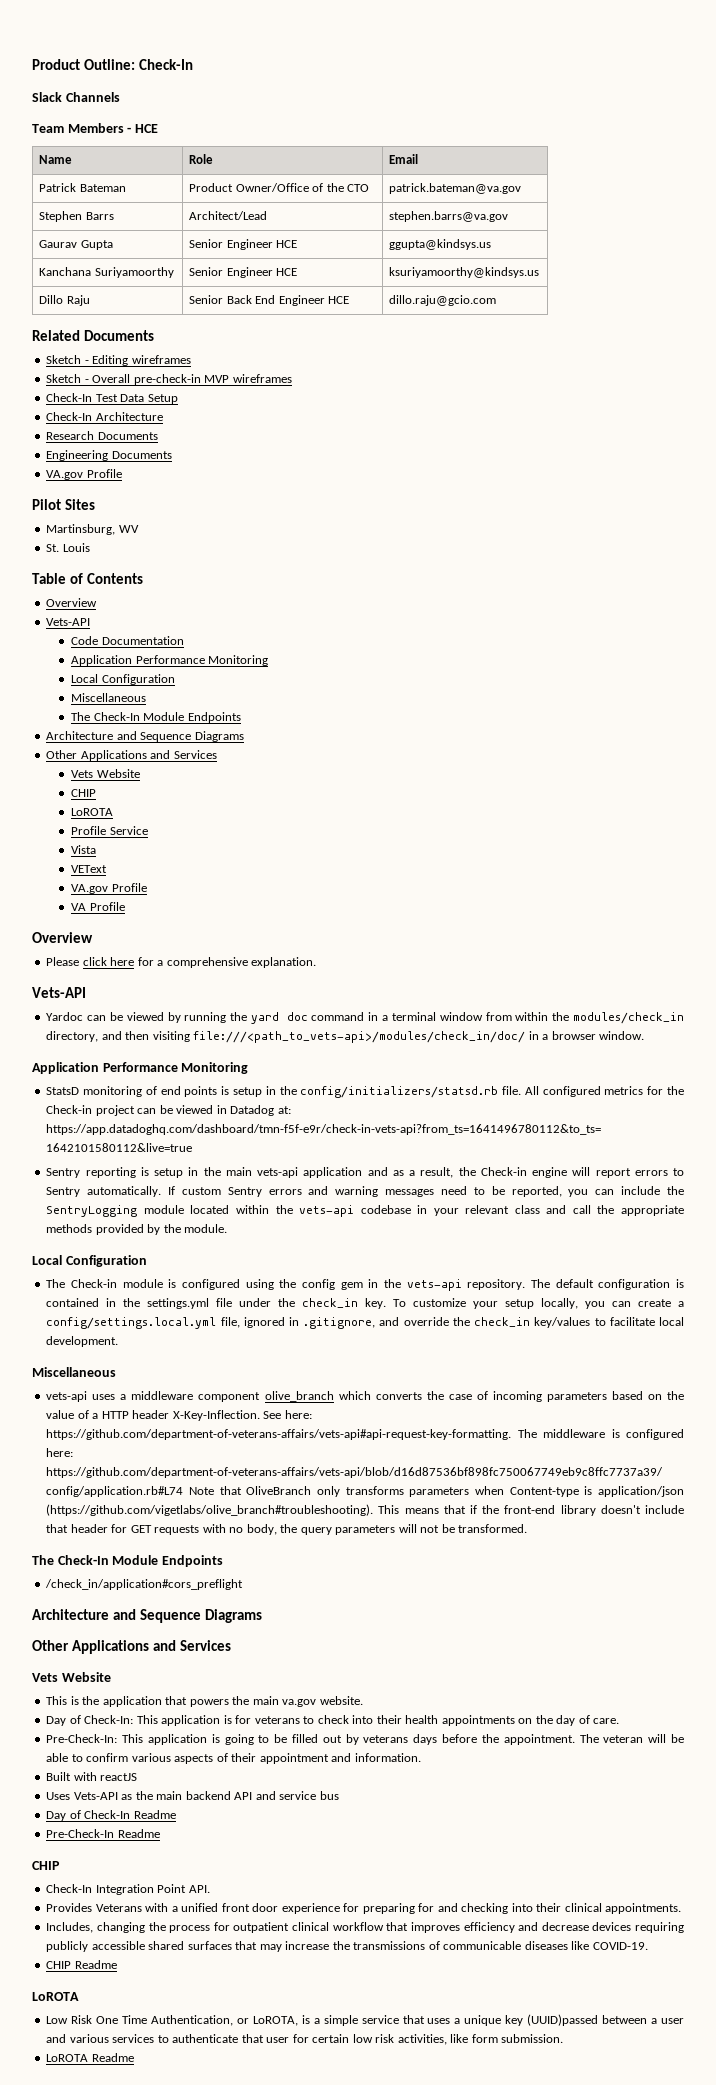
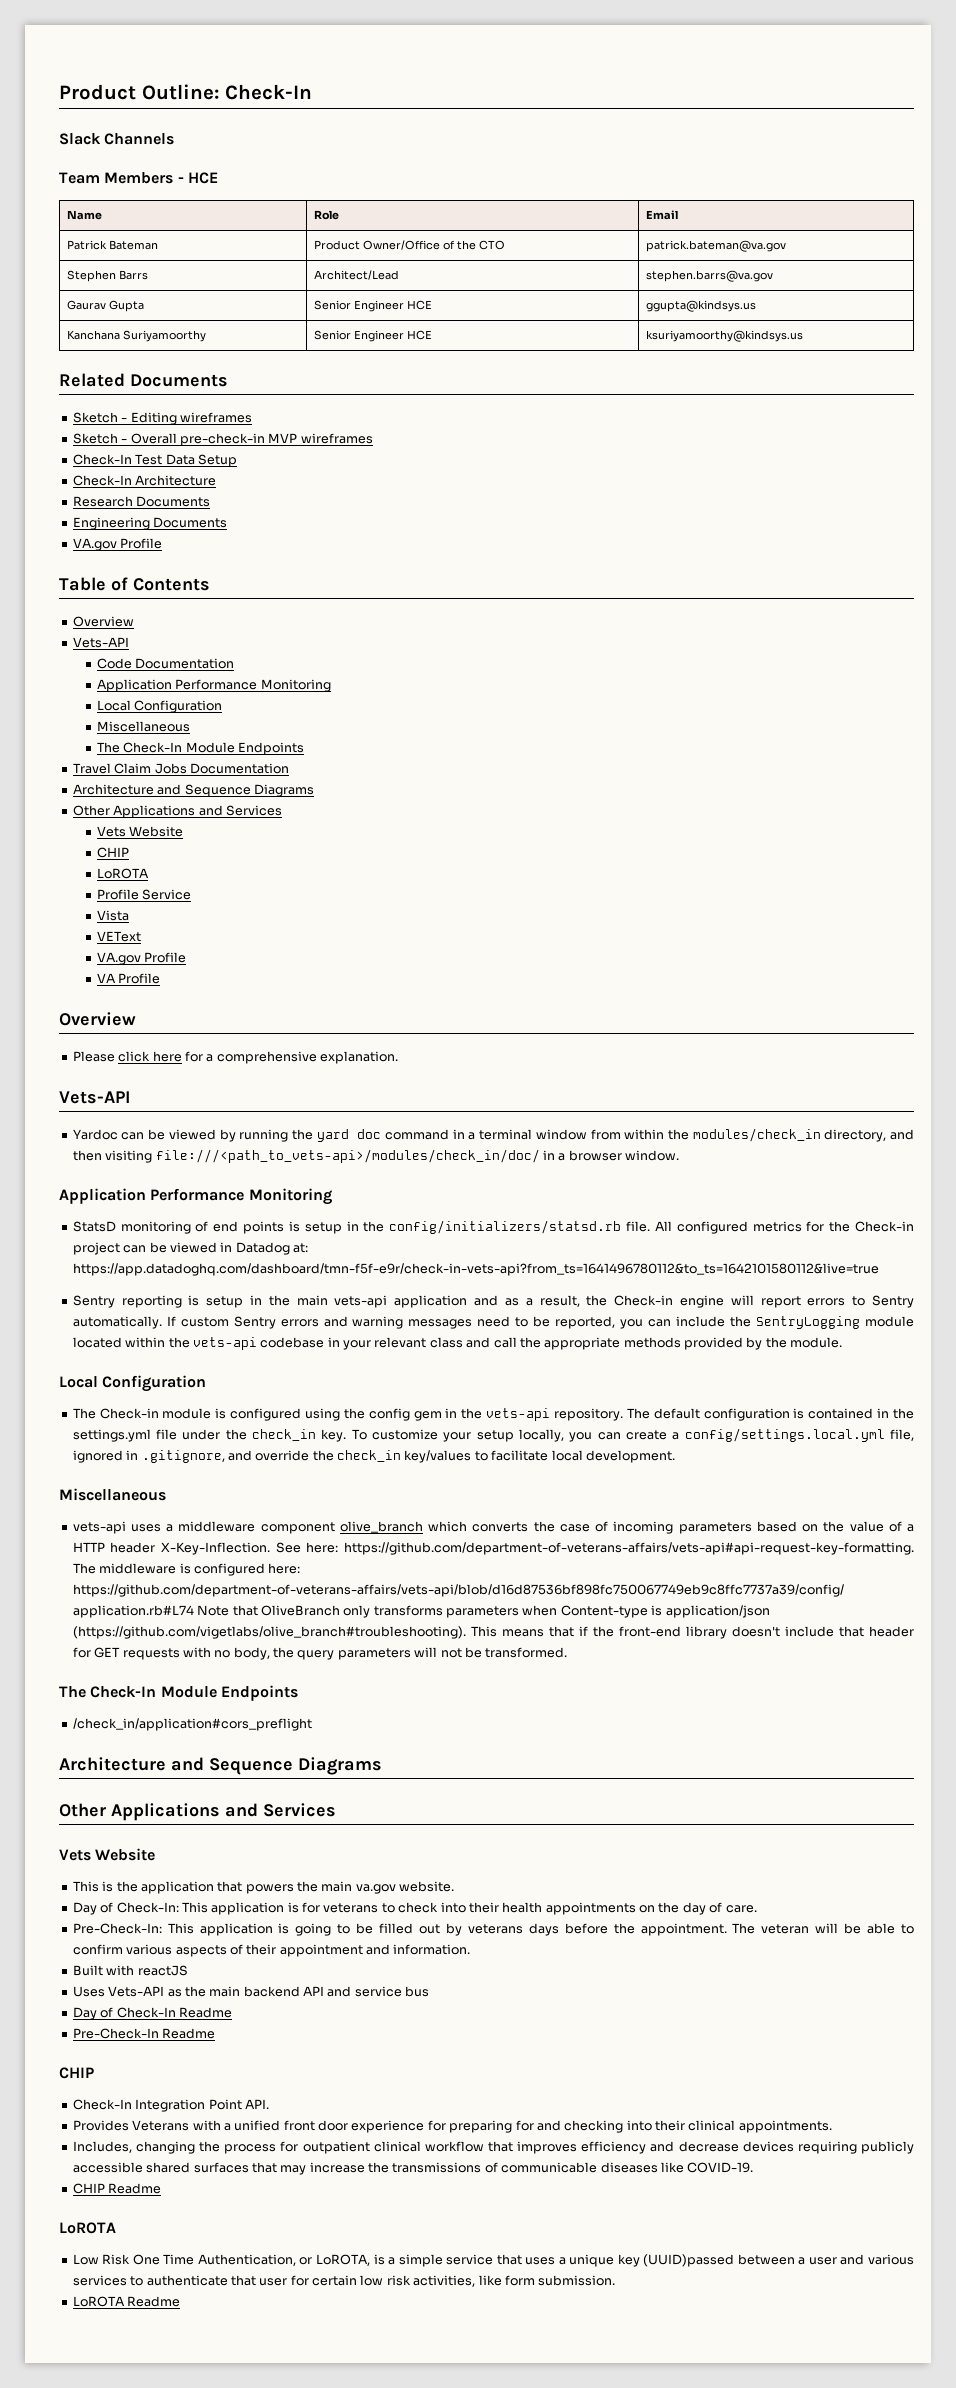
- Dillo Raju | Senior Back End Engineer HCE | dillo.raju@gcio.com
- Pilot Sites
- Martinsburg, WV
- St. Louis
+ Travel Claim Jobs Documentation

